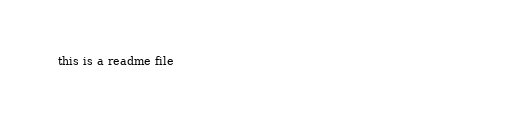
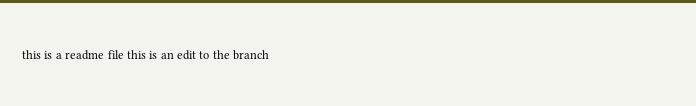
- this is a readme file
+ this is a readme file this is an edit to the branch

